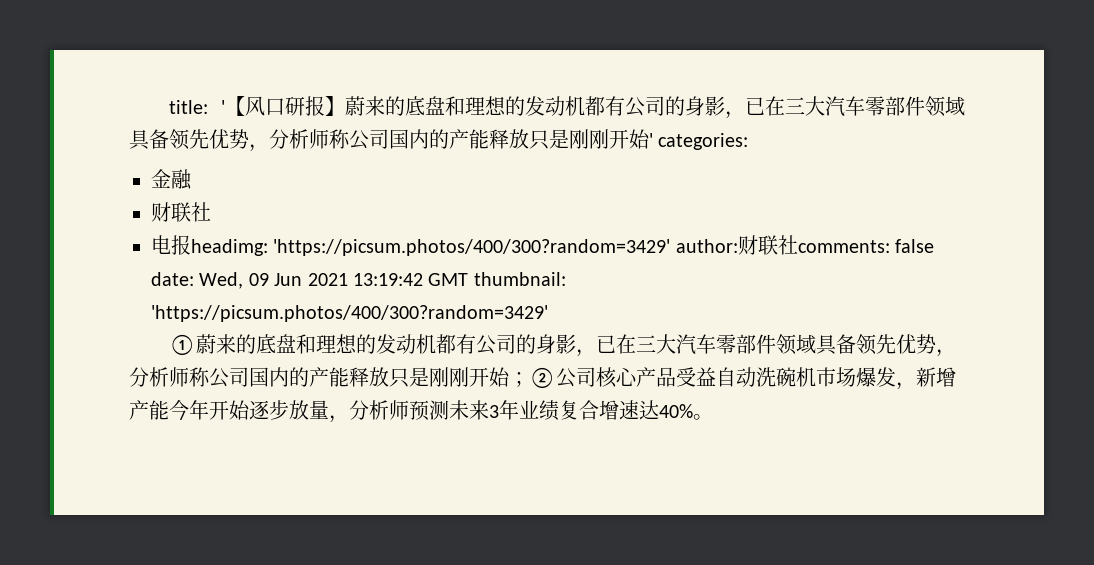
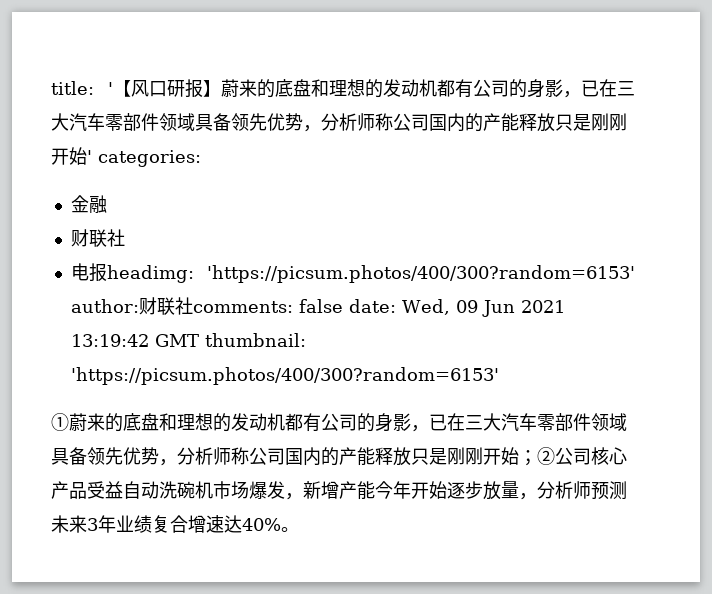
- 电报headimg: 'https://picsum.photos/400/300?random=3429' author:财联社comments: false date: Wed, 09 Jun 2021 13:19:42 GMT thumbnail: 'https://picsum.photos/400/300?random=3429'
+ 电报headimg: 'https://picsum.photos/400/300?random=6153' author:财联社comments: false date: Wed, 09 Jun 2021 13:19:42 GMT thumbnail: 'https://picsum.photos/400/300?random=6153'

